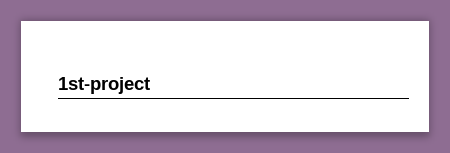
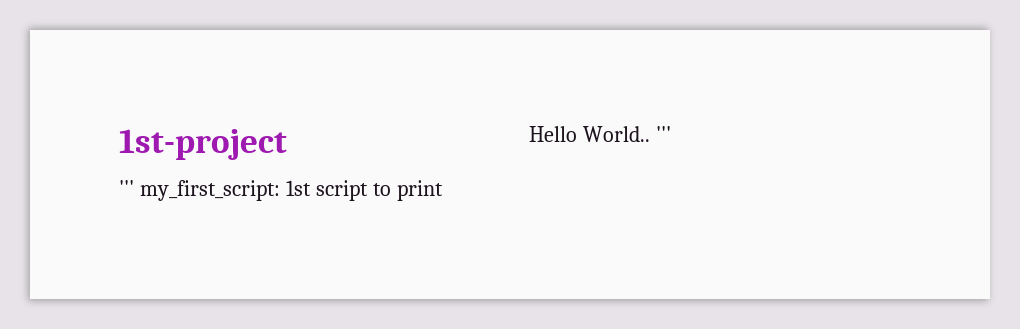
+ ''' my_first_script: 1st script to print Hello World.. '''

